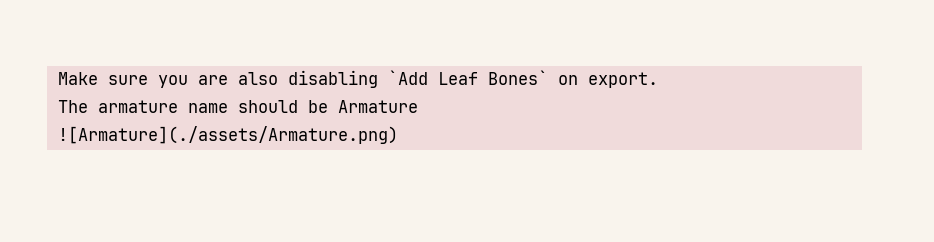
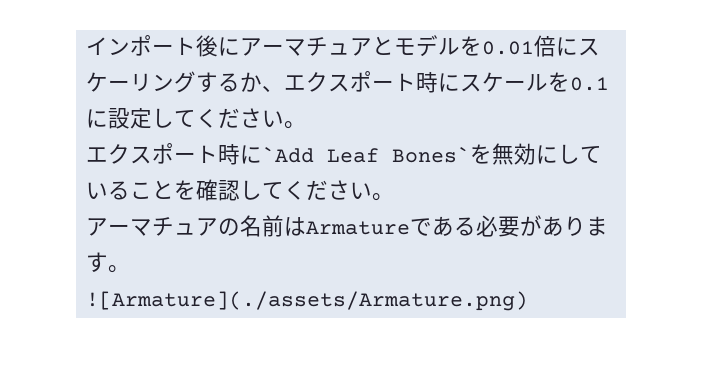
- Make sure you are also disabling `Add Leaf Bones` on export.
- The armature name should be Armature
+ インポート後にアーマチュアとモデルを0.01倍にスケーリングするか、エクスポート時にスケールを0.1に設定してください。
+ エクスポート時に`Add Leaf Bones`を無効にしていることを確認してください。
+ アーマチュアの名前はArmatureである必要があります。

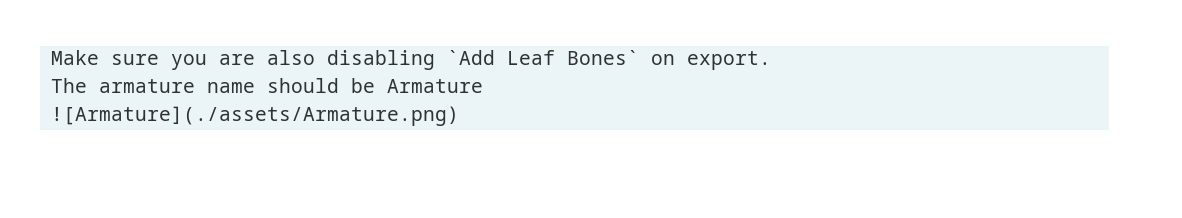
- インポート後にアーマチュアとモデルを0.01倍にスケーリングするか、エクスポート時にスケールを0.1に設定してください。
- エクスポート時に`Add Leaf Bones`を無効にしていることを確認してください。
- アーマチュアの名前はArmatureである必要があります。
+ Make sure you are also disabling `Add Leaf Bones` on export.
+ The armature name should be Armature

